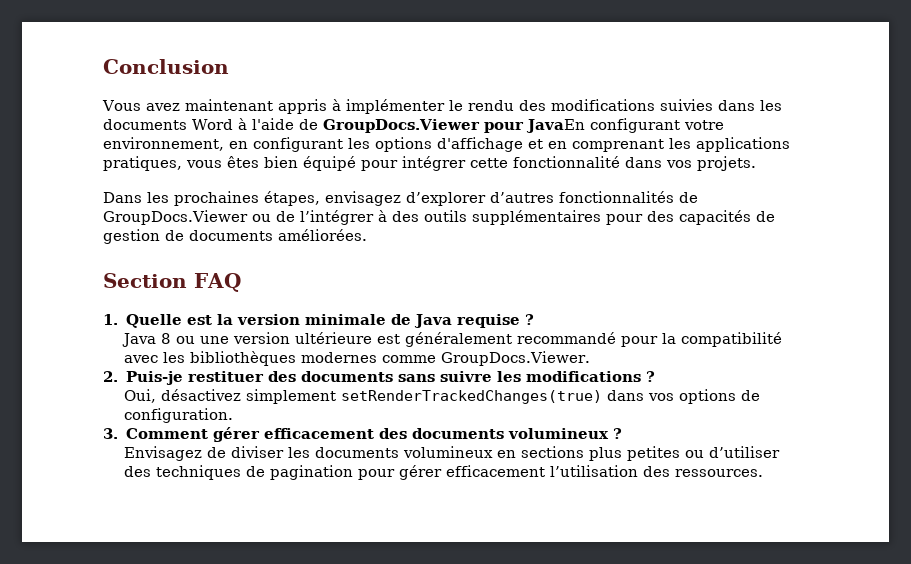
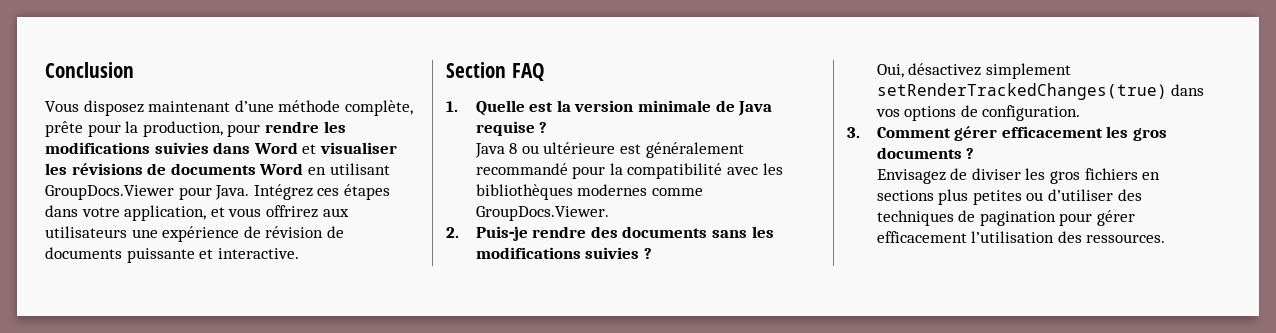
- Vous avez maintenant appris à implémenter le rendu des modifications suivies dans les documents Word à l'aide de GroupDocs.Viewer pour JavaEn configurant votre environnement, en configurant les options d'affichage et en comprenant les applications pratiques, vous êtes bien équipé pour intégrer cette fonctionnalité dans vos projets.
- Dans les prochaines étapes, envisagez d’explorer d’autres fonctionnalités de GroupDocs.Viewer ou de l’intégrer à des outils supplémentaires pour des capacités de gestion de documents améliorées.
+ Vous disposez maintenant d’une méthode complète, prête pour la production, pour rendre les modifications suivies dans Word et visualiser les révisions de documents Word en utilisant GroupDocs.Viewer pour Java. Intégrez ces étapes dans votre application, et vous offrirez aux utilisateurs une expérience de révision de documents puissante et interactive.
- Java 8 ou une version ultérieure est généralement recommandé pour la compatibilité avec les bibliothèques modernes comme GroupDocs.Viewer.
+ Java 8 ou ultérieure est généralement recommandé pour la compatibilité avec les bibliothèques modernes comme GroupDocs.Viewer.
- 2. Puis‑je restituer des documents sans suivre les modifications ?
+ 2. Puis‑je rendre des documents sans les modifications suivies ?
- 3. Comment gérer efficacement des documents volumineux ?
+ 3. Comment gérer efficacement les gros documents ?
- Envisagez de diviser les documents volumineux en sections plus petites ou d’utiliser des techniques de pagination pour gérer efficacement l’utilisation des ressources.
+ Envisagez de diviser les gros fichiers en sections plus petites ou d’utiliser des techniques de pagination pour gérer efficacement l’utilisation des ressources.

